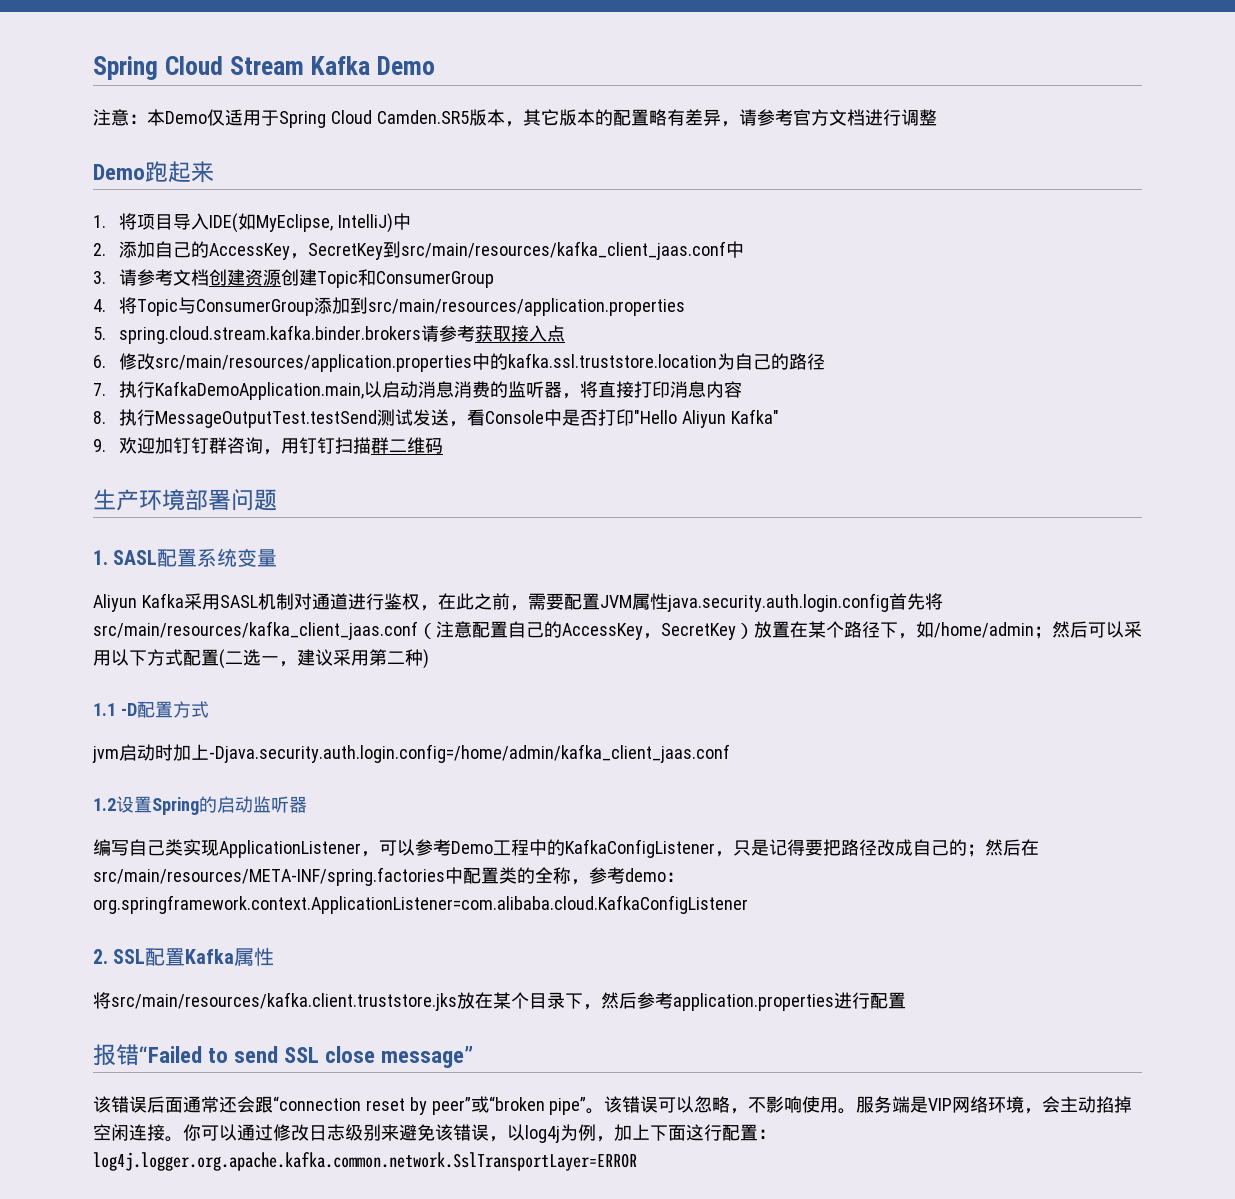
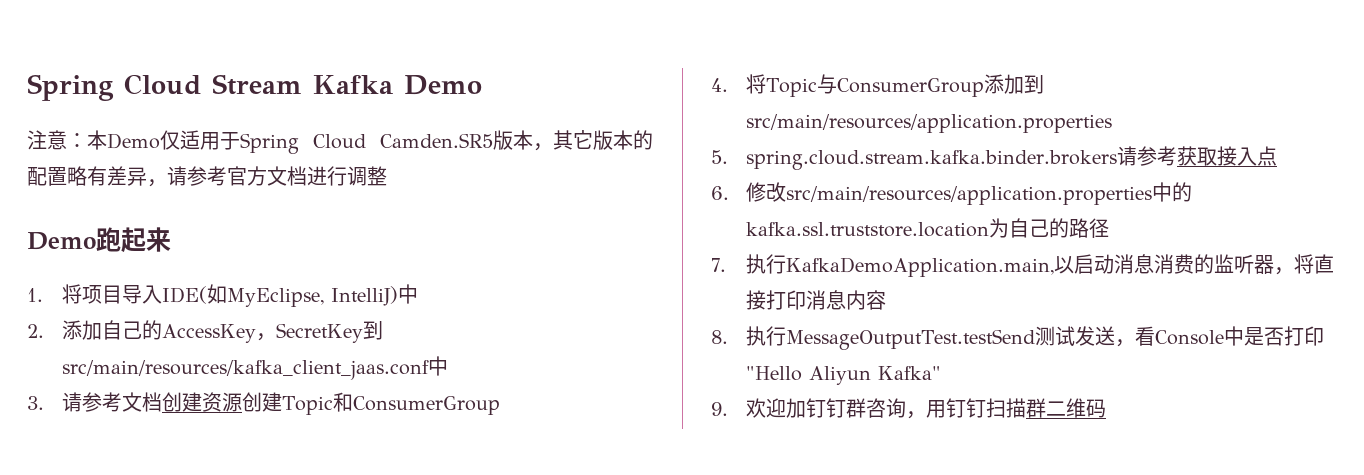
- 生产环境部署问题
- 1. SASL配置系统变量
- Aliyun Kafka采用SASL机制对通道进行鉴权，在此之前，需要配置JVM属性java.security.auth.login.config首先将src/main/resources/kafka_client_jaas.conf（注意配置自己的AccessKey，SecretKey）放置在某个路径下，如/home/admin；然后可以采用以下方式配置(二选一，建议采用第二种)
- 1.1 -D配置方式
- jvm启动时加上-Djava.security.auth.login.config=/home/admin/kafka_client_jaas.conf
- 1.2设置Spring的启动监听器
- 编写自己类实现ApplicationListener，可以参考Demo工程中的KafkaConfigListener，只是记得要把路径改成自己的；然后在src/main/resources/META-INF/spring.factories中配置类的全称，参考demo：org.springframework.context.ApplicationListener=com.alibaba.cloud.KafkaConfigListener
- 2. SSL配置Kafka属性
- 将src/main/resources/kafka.client.truststore.jks放在某个目录下，然后参考application.properties进行配置
- 报错“Failed to send SSL close message”
- 该错误后面通常还会跟“connection reset by peer”或“broken pipe”。该错误可以忽略，不影响使用。服务端是VIP网络环境，会主动掐掉空闲连接。你可以通过修改日志级别来避免该错误，以log4j为例，加上下面这行配置：log4j.logger.org.apache.kafka.common.network.SslTransportLayer=ERROR

